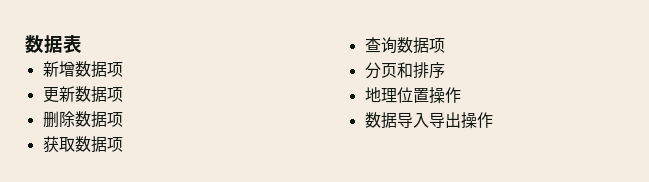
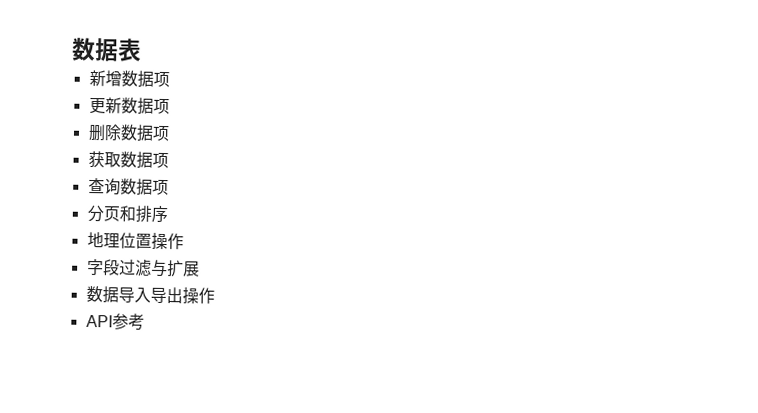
+ 字段过滤与扩展
+ API参考

